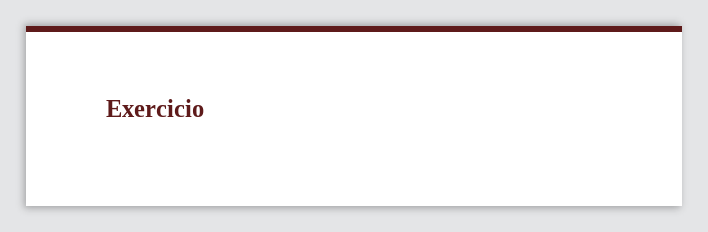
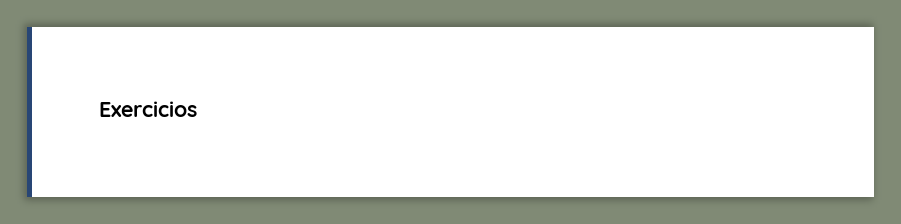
- Exercicio
+ Exercicios

